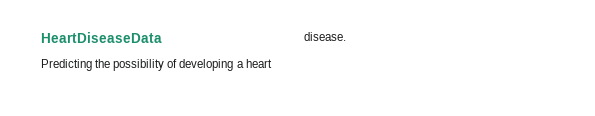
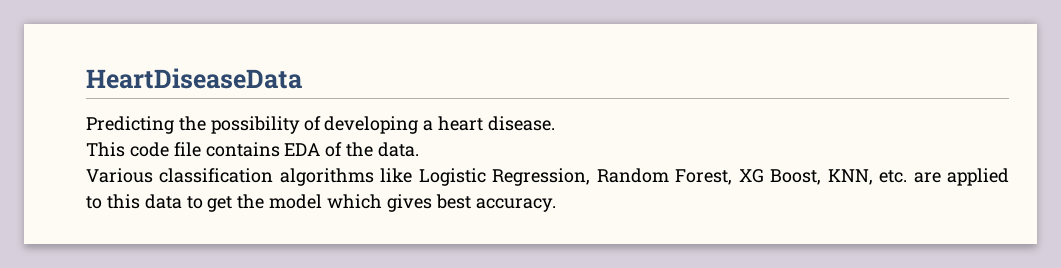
+ This code file contains EDA of the data.
+ Various classification algorithms like Logistic Regression, Random Forest, XG Boost, KNN, etc. are applied to this data to get the model which gives best accuracy.

